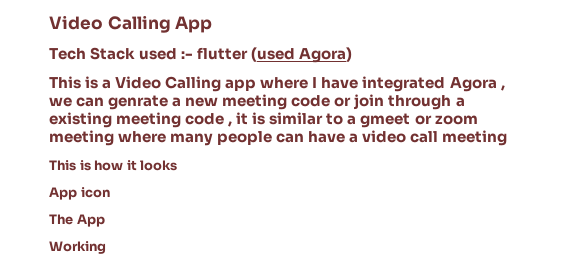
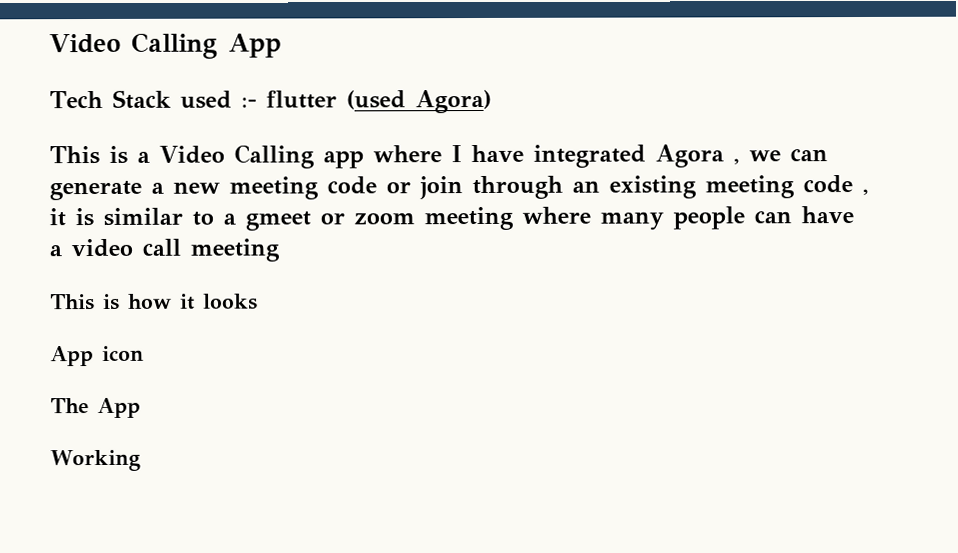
- This is a Video Calling app where I have integrated Agora , we can genrate a new meeting code or join through a existing meeting code , it is similar to a gmeet or zoom meeting where many people can have a video call meeting
+ This is a Video Calling app where I have integrated Agora , we can generate a new meeting code or join through an existing meeting code , it is similar to a gmeet or zoom meeting where many people can have a video call meeting

